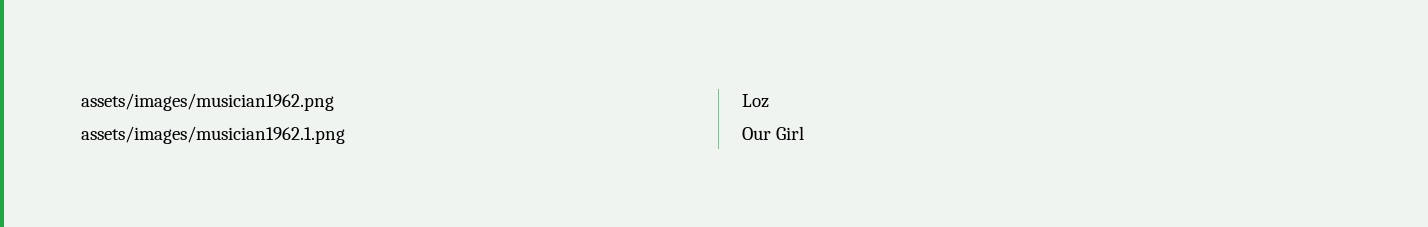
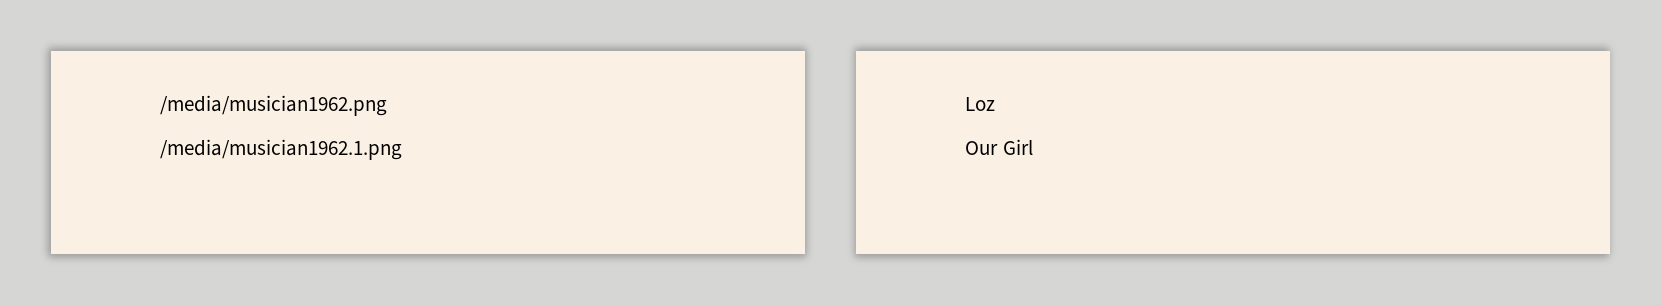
- assets/images/musician1962.png
- assets/images/musician1962.1.png
+ /media/musician1962.png
+ /media/musician1962.1.png

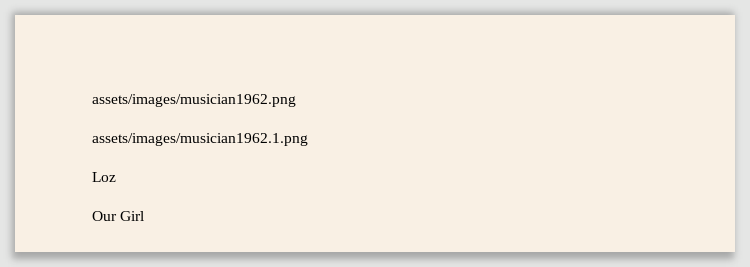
- /media/musician1962.png
- /media/musician1962.1.png
+ assets/images/musician1962.png
+ assets/images/musician1962.1.png

